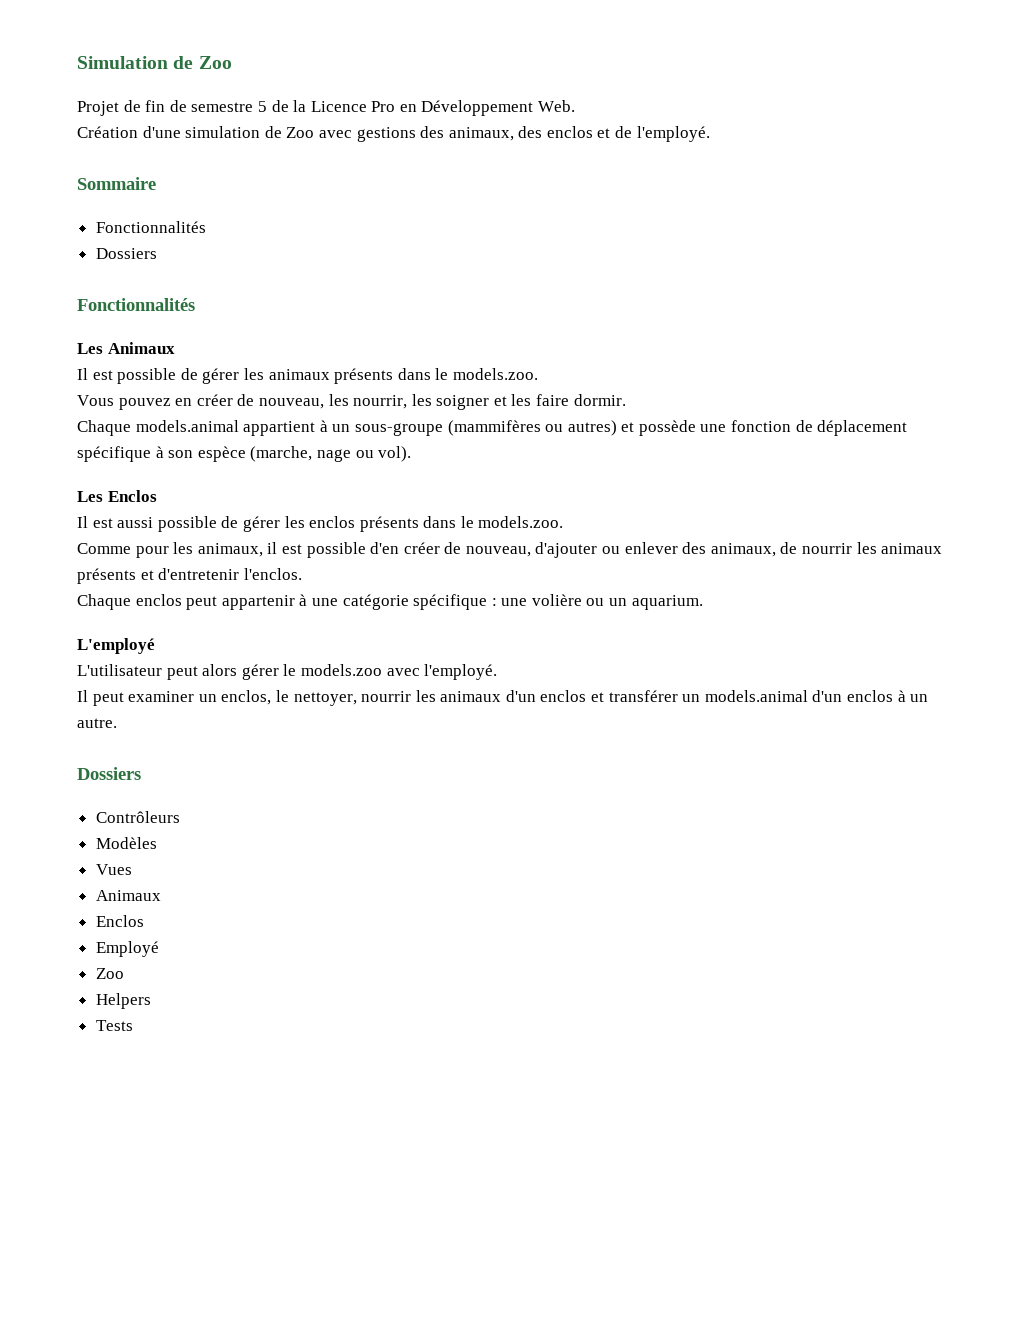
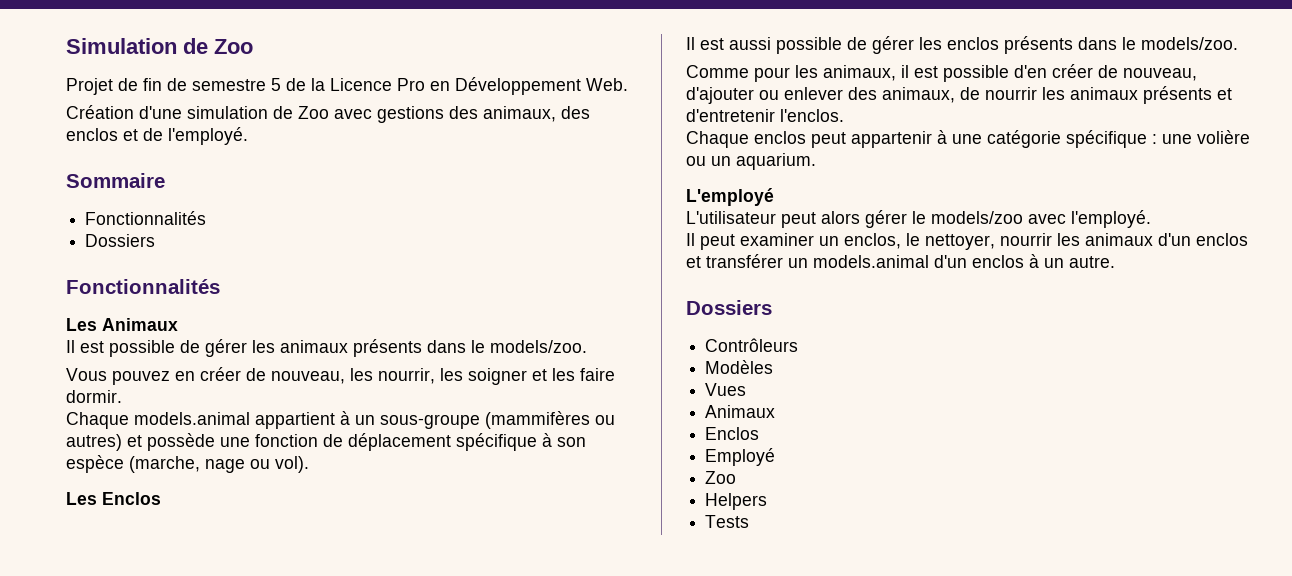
- Il est possible de gérer les animaux présents dans le models.zoo.
+ Il est possible de gérer les animaux présents dans le models/zoo.
- Il est aussi possible de gérer les enclos présents dans le models.zoo.
+ Il est aussi possible de gérer les enclos présents dans le models/zoo.
- L'utilisateur peut alors gérer le models.zoo avec l'employé.
+ L'utilisateur peut alors gérer le models/zoo avec l'employé.

